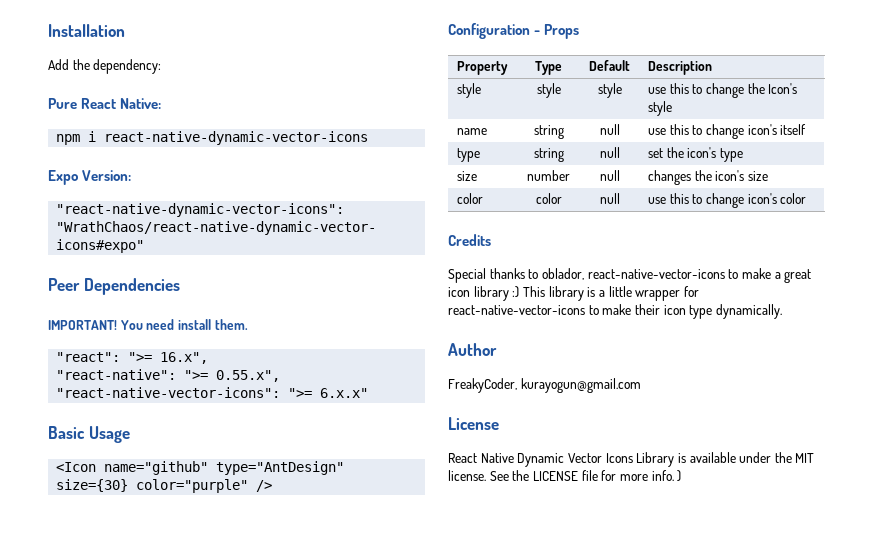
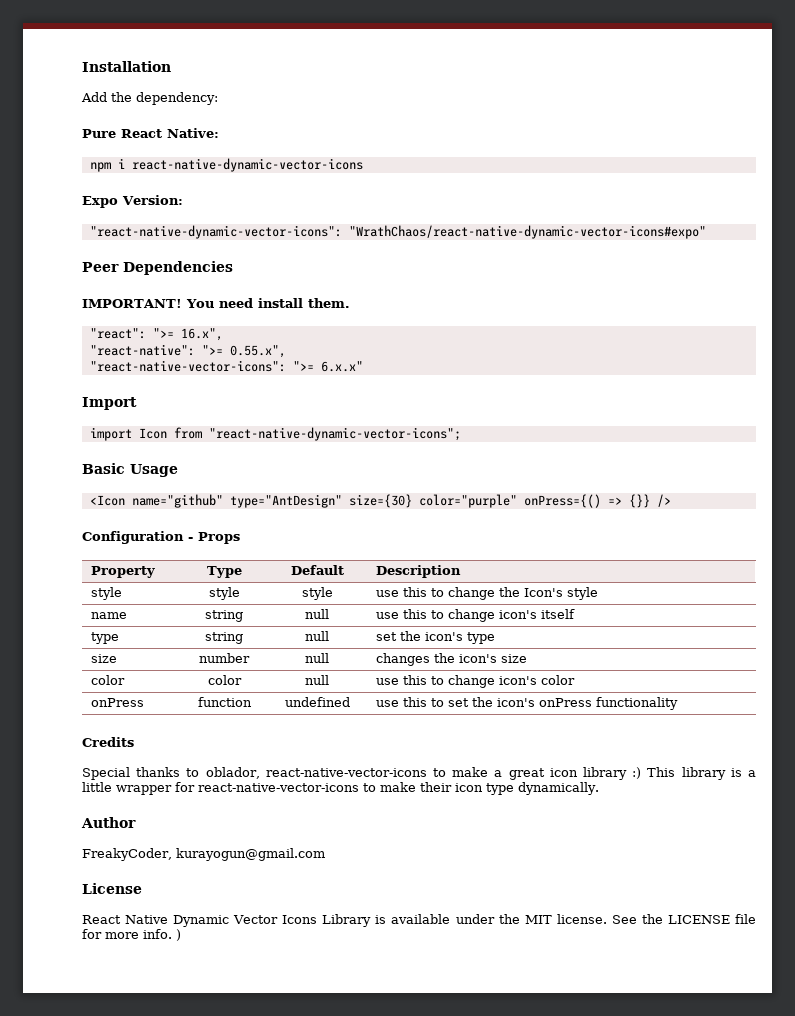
+ Import
+ import Icon from "react-native-dynamic-vector-icons";
- <Icon name="github" type="AntDesign" size={30} color="purple" />
+ <Icon name="github" type="AntDesign" size={30} color="purple" onPress={() => {}} />
+ onPress | function | undefined | use this to set the icon's onPress functionality

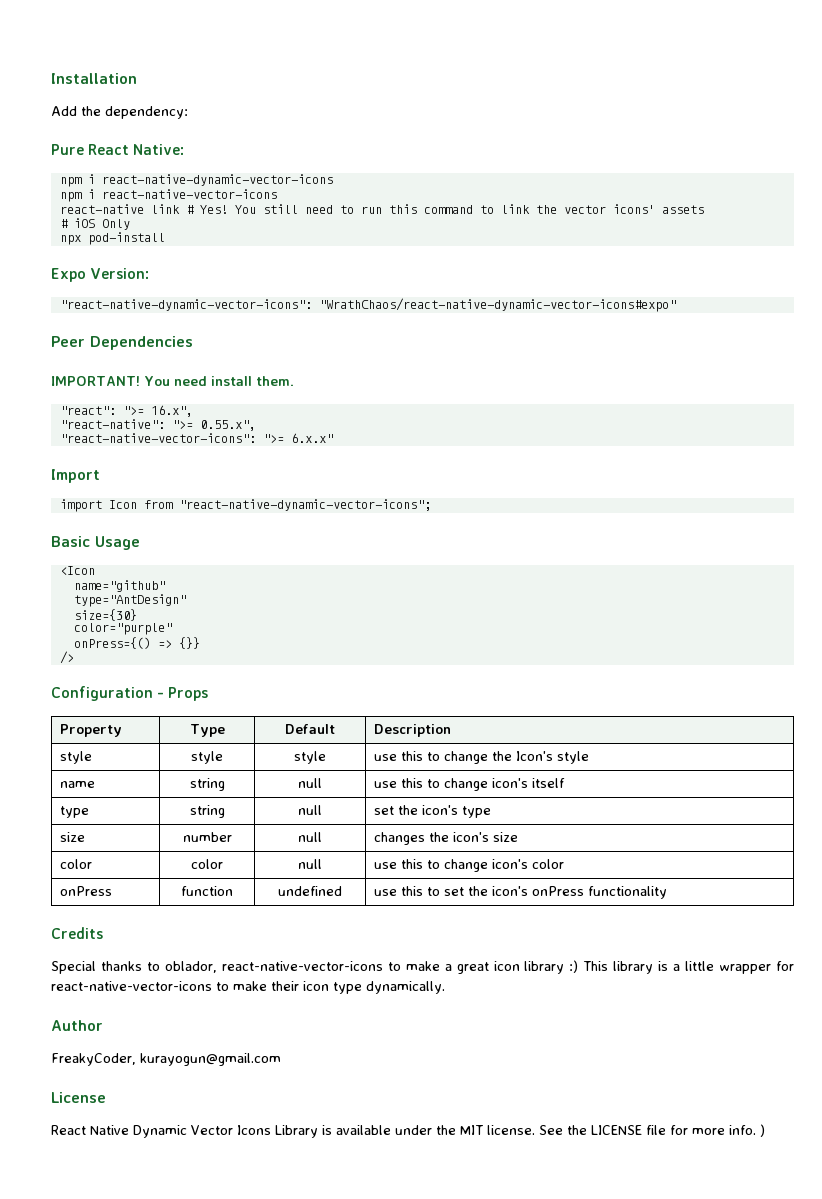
+ npm i react-native-vector-icons
+ react-native link # Yes! You still need to run this command to link the vector icons' assets
+ # iOS Only
+ npx pod-install
- <Icon name="github" type="AntDesign" size={30} color="purple" onPress={() => {}} />
+ <Icon
+ name="github"
+ type="AntDesign"
+ size={30}
+ color="purple"
+ onPress={() => {}}
+ />

